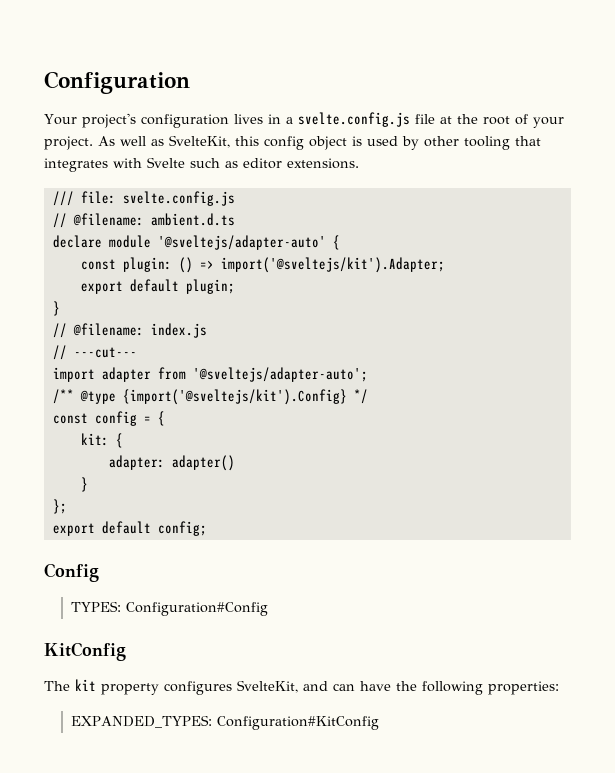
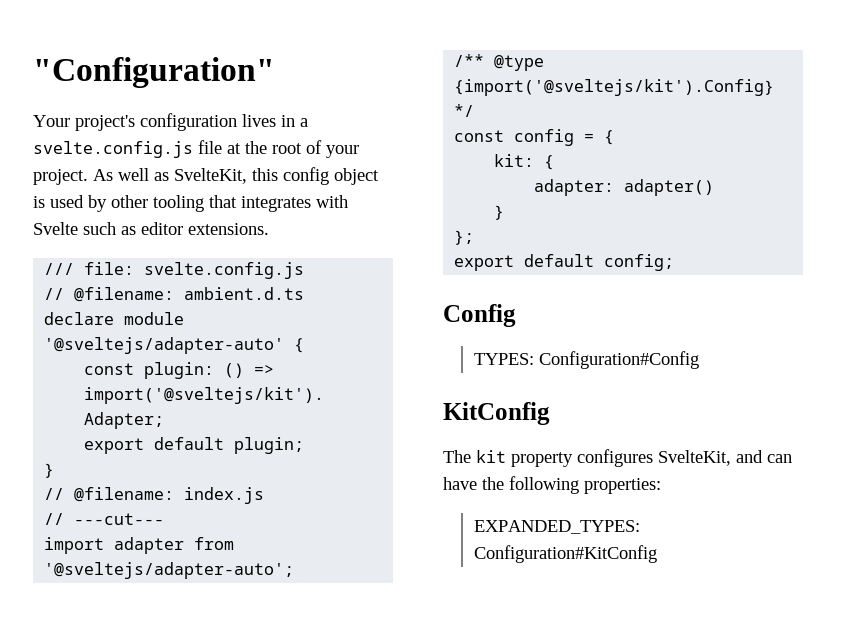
- Configuration
+ "Configuration"

